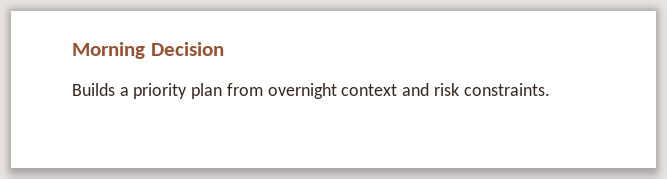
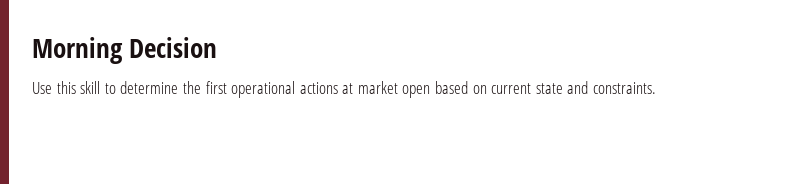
- Builds a priority plan from overnight context and risk constraints.
+ Use this skill to determine the first operational actions at market open based on current state and constraints.

